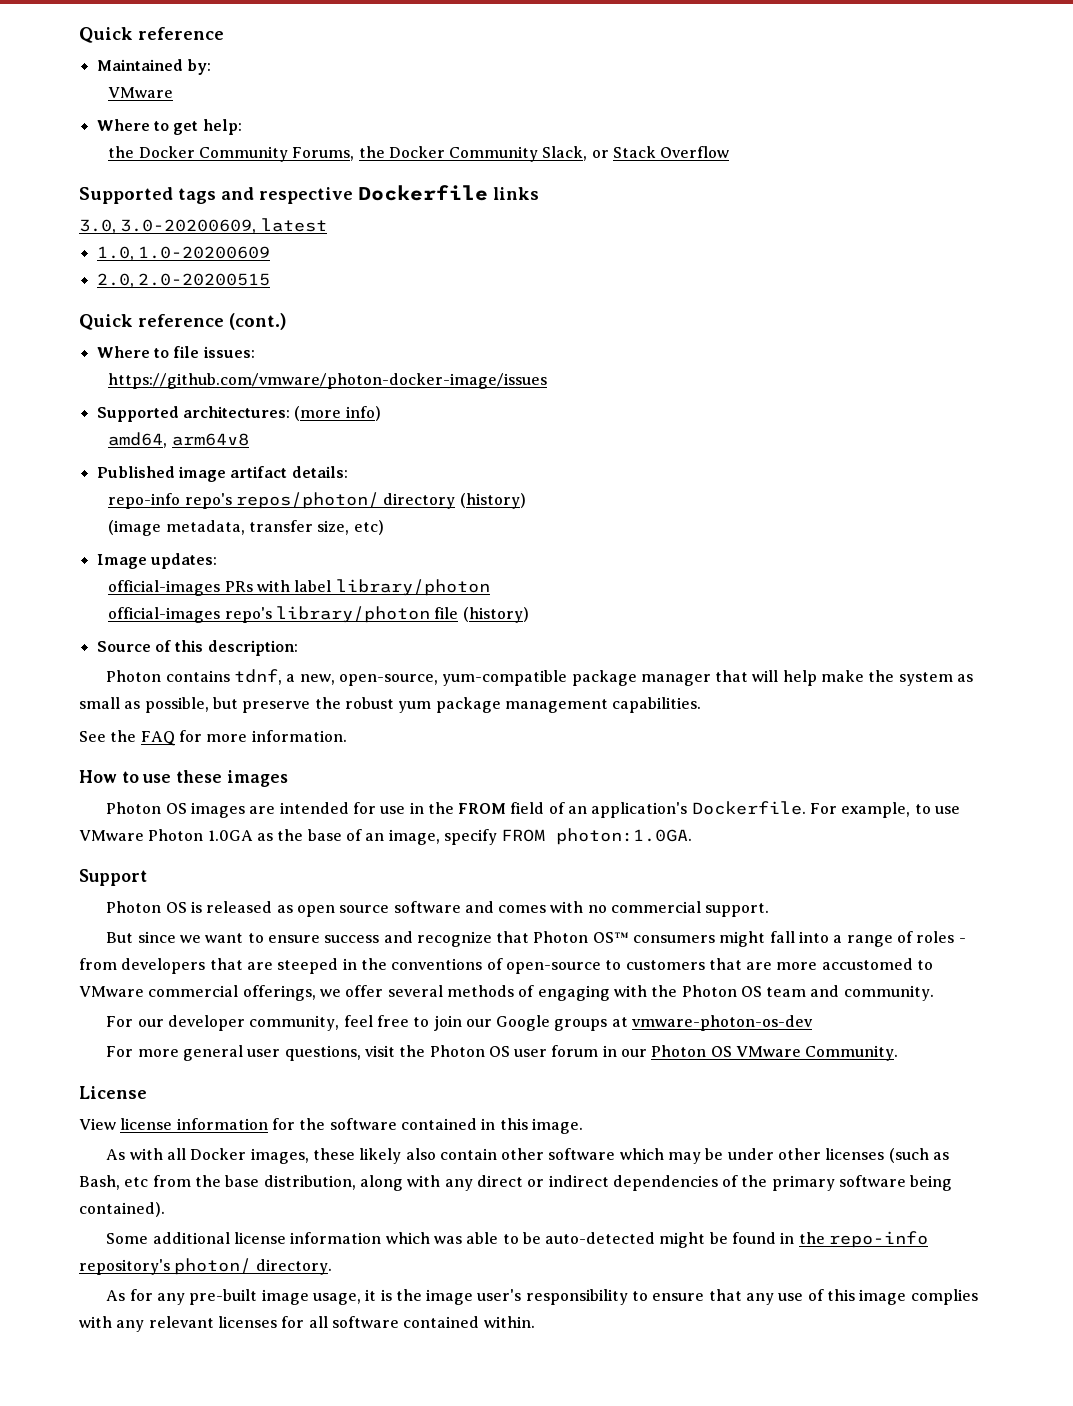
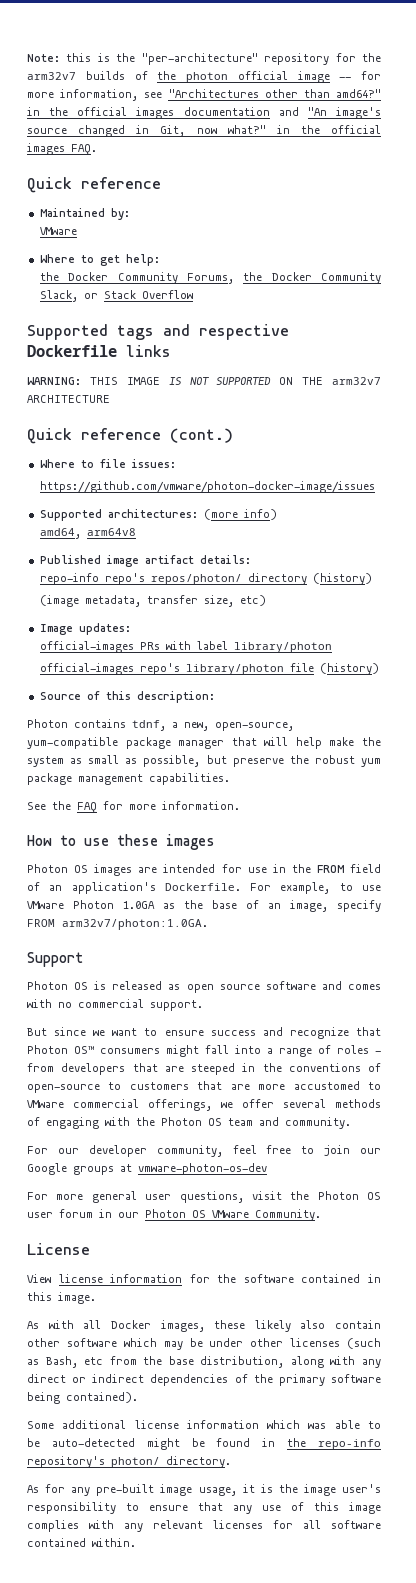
+ Note: this is the "per-architecture" repository for the arm32v7 builds of the photon official image -- for more information, see "Architectures other than amd64?" in the official images documentation and "An image's source changed in Git, now what?" in the official images FAQ.
- 3.0, 3.0-20200609, latest
- 1.0, 1.0-20200609
- 2.0, 2.0-20200515
+ WARNING: THIS IMAGE IS NOT SUPPORTED ON THE arm32v7 ARCHITECTURE
- For example, to use VMware Photon 1.0GA as the base of an image, specify FROM photon:1.0GA.
+ For example, to use VMware Photon 1.0GA as the base of an image, specify FROM arm32v7/photon:1.0GA.

